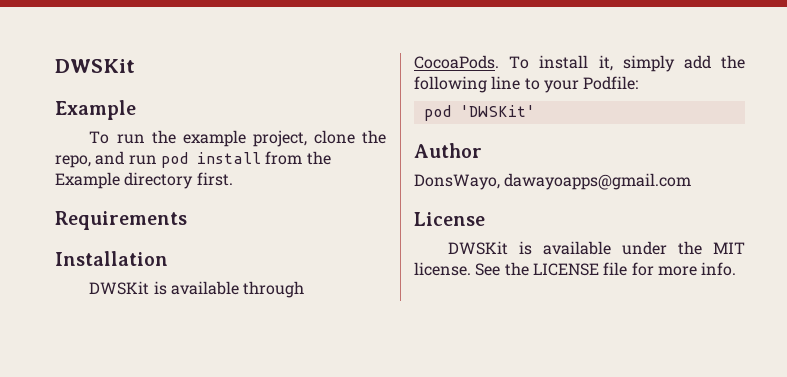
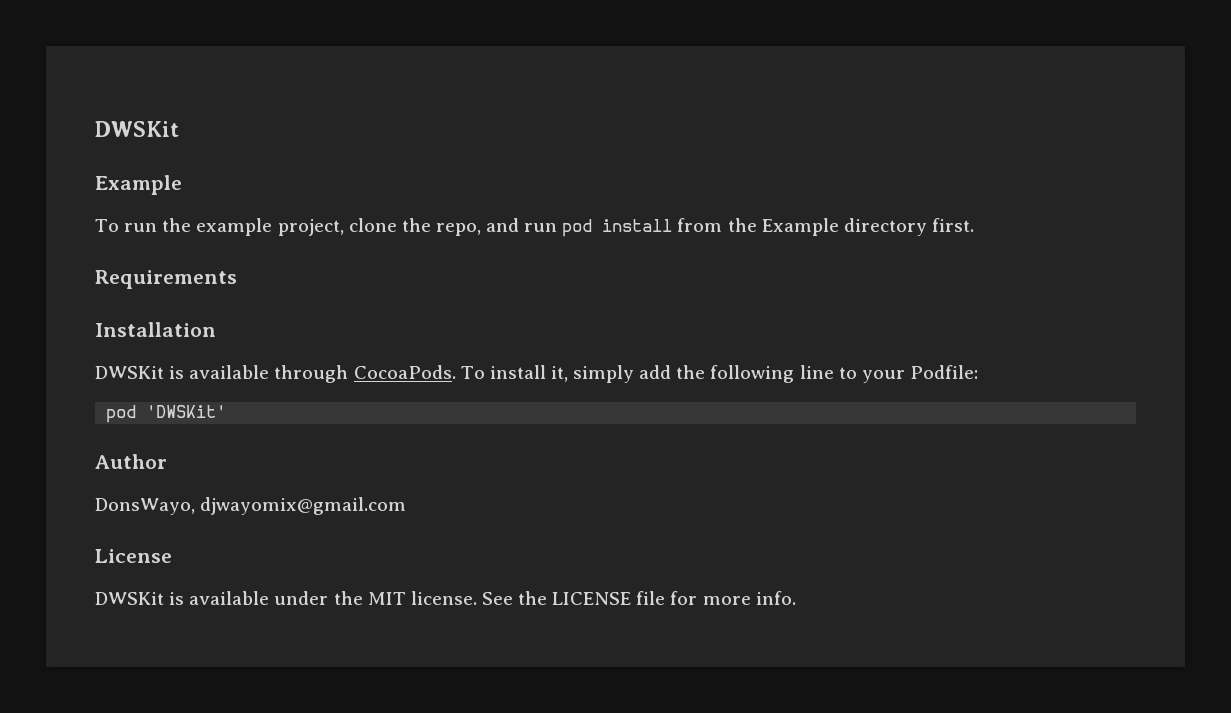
- DonsWayo, dawayoapps@gmail.com
+ DonsWayo, djwayomix@gmail.com

